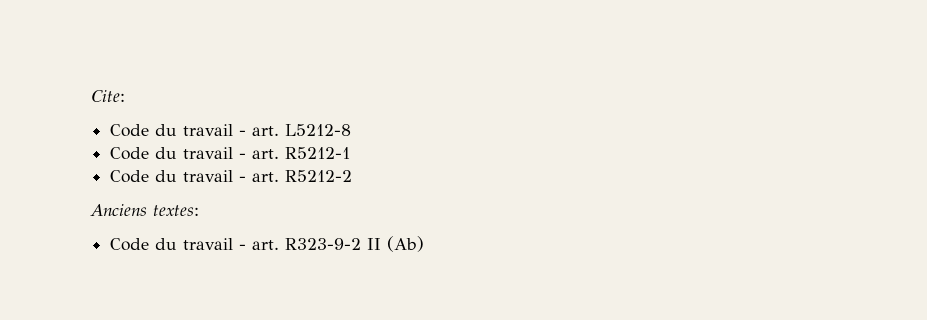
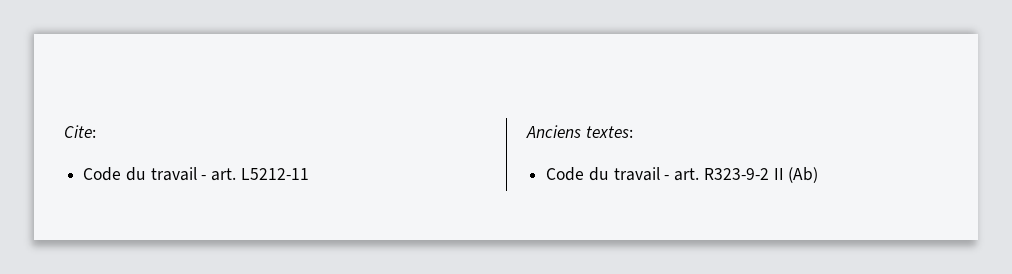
- Code du travail - art. L5212-8
- Code du travail - art. R5212-1
- Code du travail - art. R5212-2
+ Code du travail - art. L5212-11

